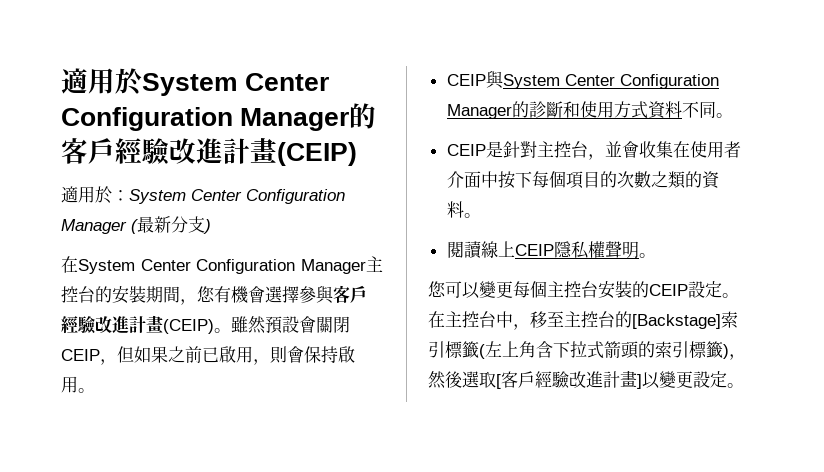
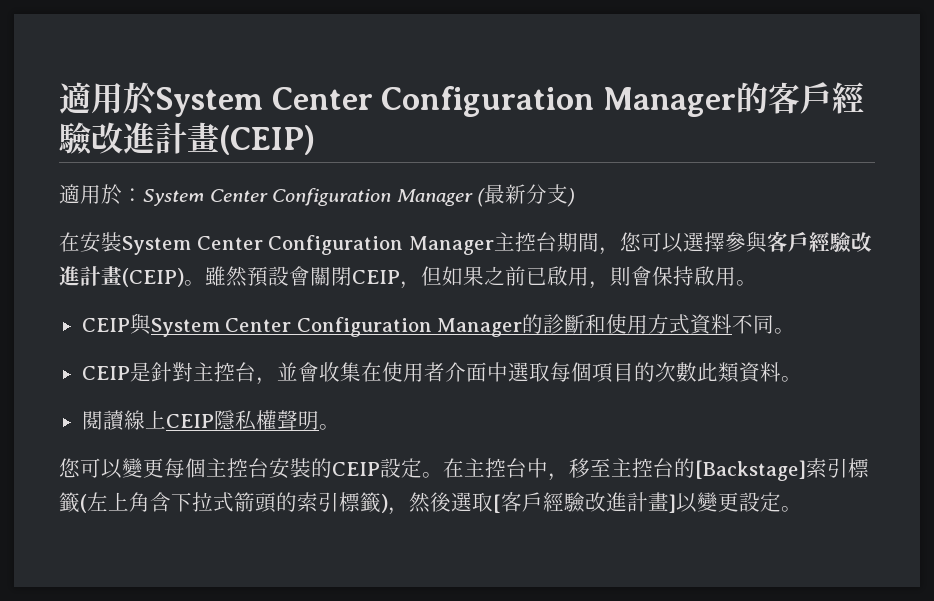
- 在System Center Configuration Manager主控台的安裝期間，您有機會選擇參與客戶經驗改進計畫(CEIP)。
+ 在安裝System Center Configuration Manager主控台期間，您可以選擇參與客戶經驗改進計畫(CEIP)。
- CEIP是針對主控台，並會收集在使用者介面中按下每個項目的次數之類的資料。
+ CEIP是針對主控台，並會收集在使用者介面中選取每個項目的次數此類資料。

